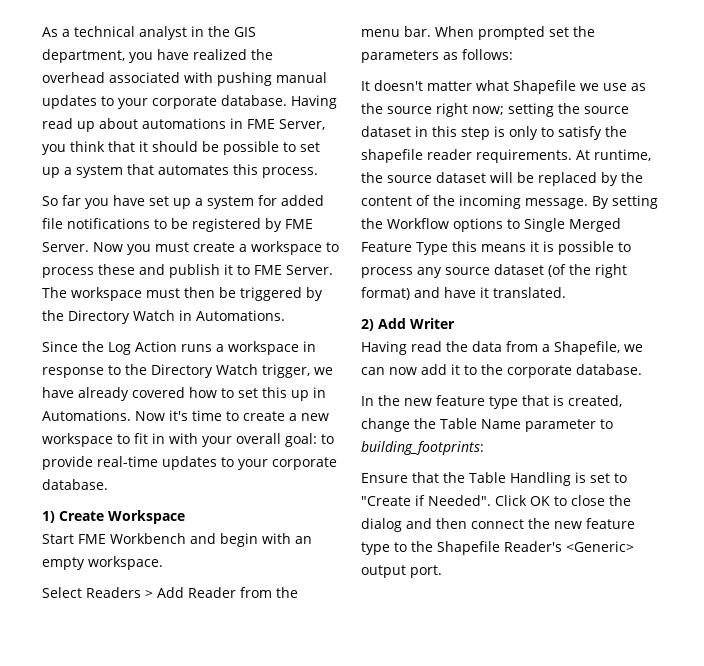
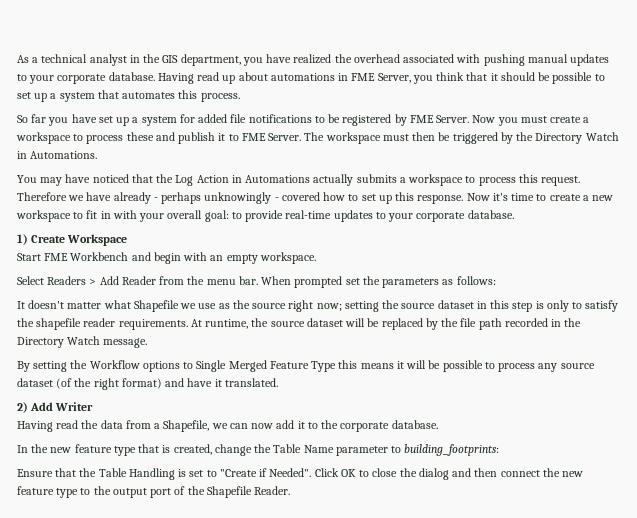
- Since the Log Action runs a workspace in response to the Directory Watch trigger, we have already covered how to set this up in Automations.
+ You may have noticed that the Log Action in Automations actually submits a workspace to process this request. Therefore we have already - perhaps unknowingly - covered how to set up this response.
- At runtime, the source dataset will be replaced by the content of the incoming message. By setting the Workflow options to Single Merged Feature Type this means it is possible to process any source dataset (of the right format) and have it translated.
+ At runtime, the source dataset will be replaced by the file path recorded in the Directory Watch message.
+ By setting the Workflow options to Single Merged Feature Type this means it will be possible to process any source dataset (of the right format) and have it translated.
- Click OK to close the dialog and then connect the new feature type to the Shapefile Reader's <Generic> output port.
+ Click OK to close the dialog and then connect the new feature type to the output port of the Shapefile Reader.

